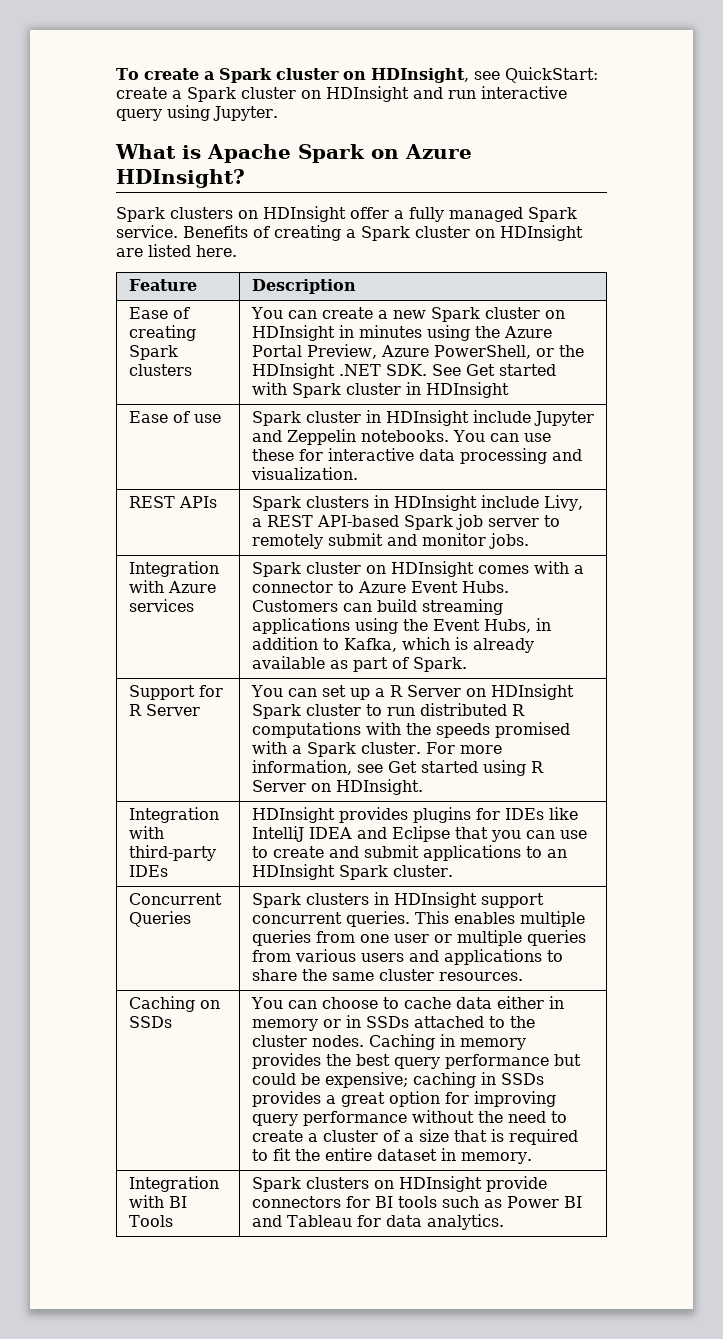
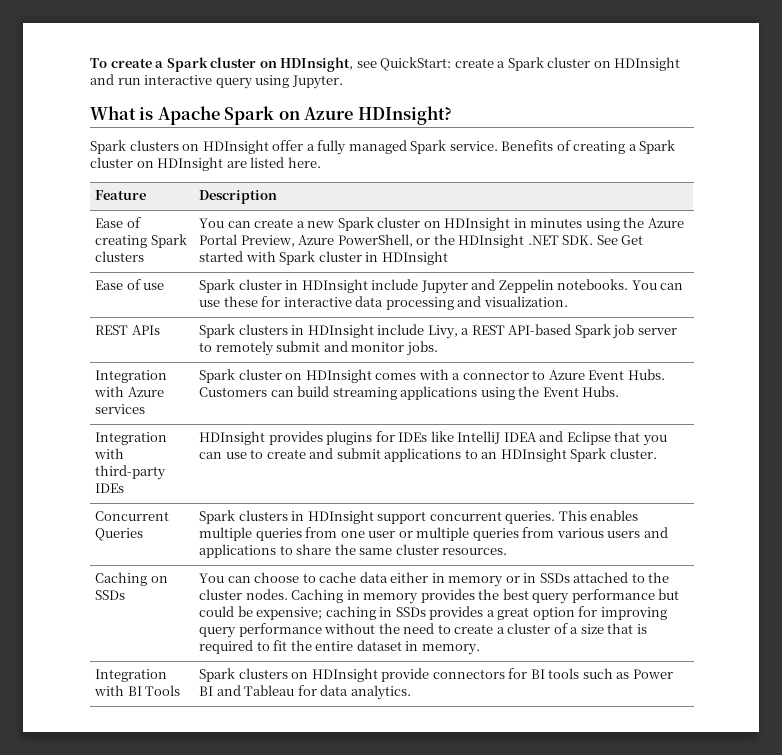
- Integration with Azure services | Spark cluster on HDInsight comes with a connector to Azure Event Hubs. Customers can build streaming applications using the Event Hubs, in addition to Kafka, which is already available as part of Spark.
- Support for R Server | You can set up a R Server on HDInsight Spark cluster to run distributed R computations with the speeds promised with a Spark cluster. For more information, see Get started using R Server on HDInsight.
+ Integration with Azure services | Spark cluster on HDInsight comes with a connector to Azure Event Hubs. Customers can build streaming applications using the Event Hubs.

